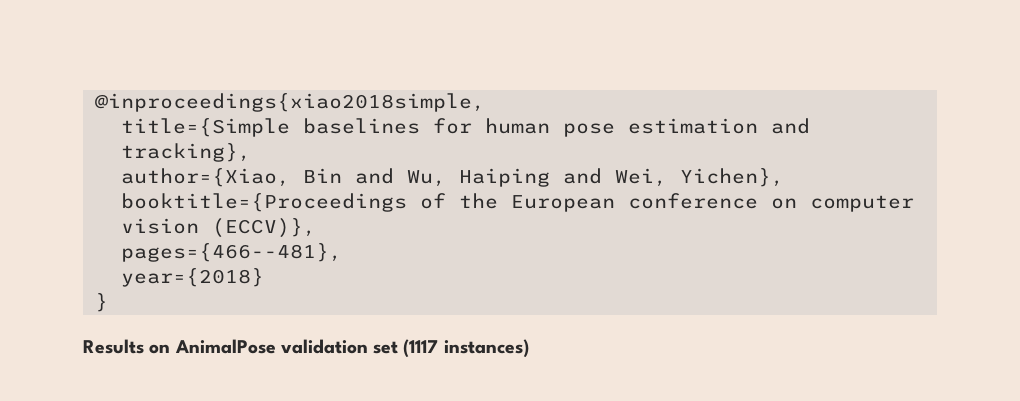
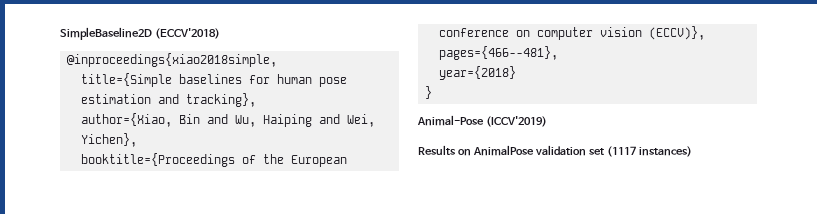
+ SimpleBaseline2D (ECCV'2018)
+ Animal-Pose (ICCV'2019)

